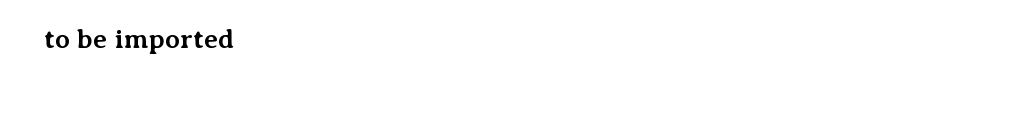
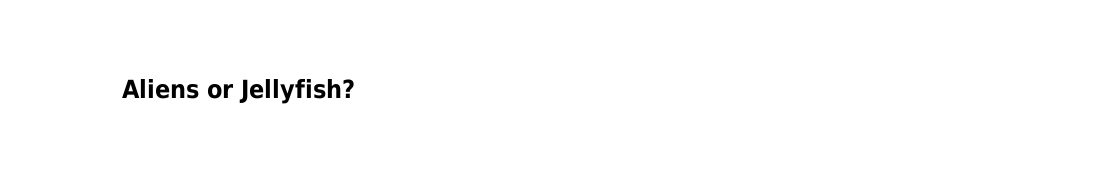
- to be imported
+ Aliens or Jellyfish?

